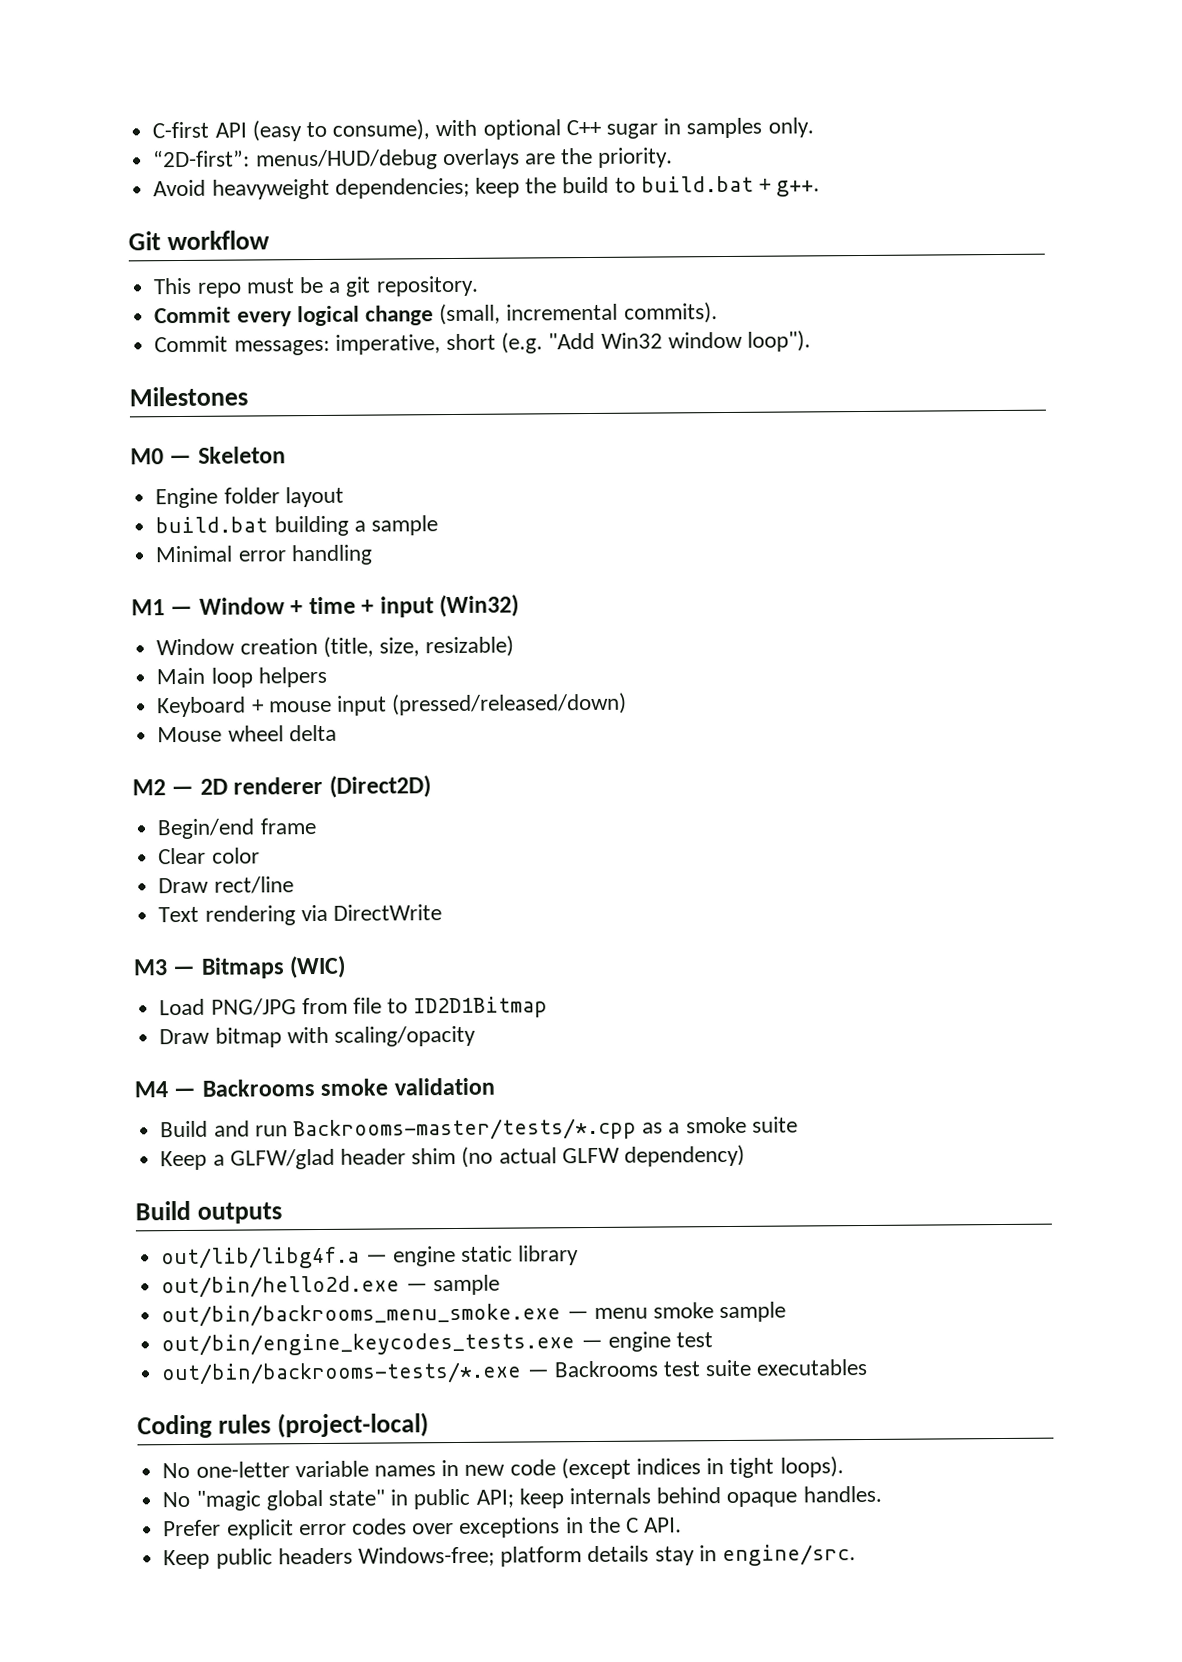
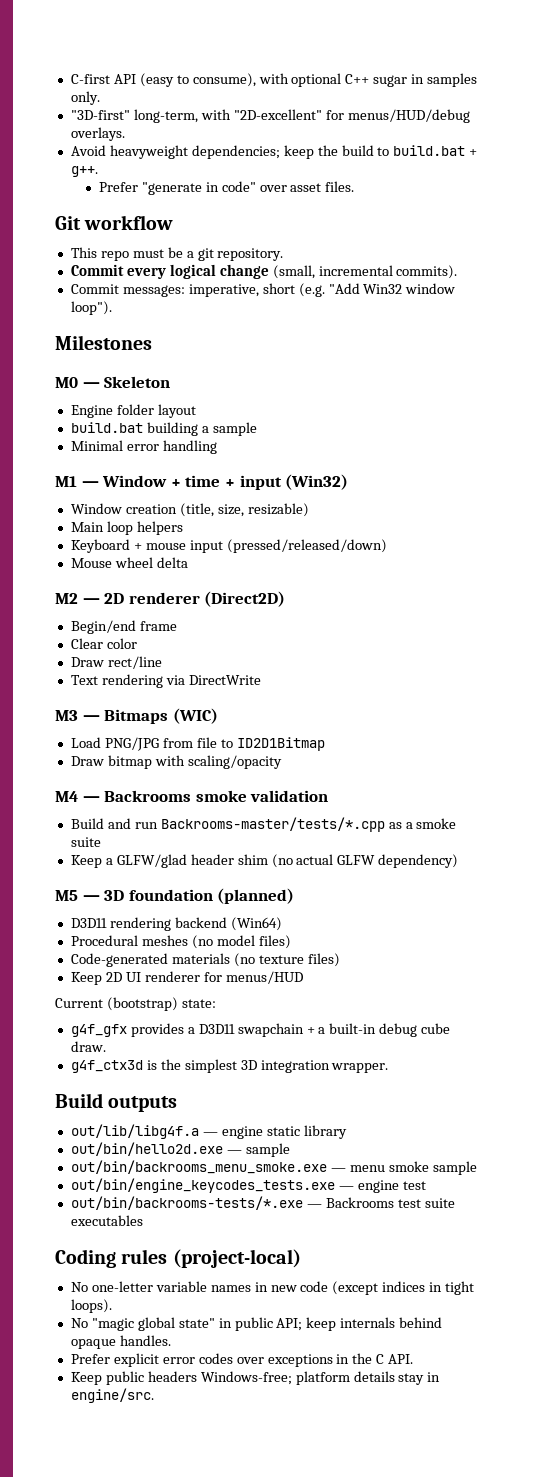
- “2D-first”: menus/HUD/debug overlays are the priority.
+ "3D-first" long-term, with "2D-excellent" for menus/HUD/debug overlays.
+ Prefer "generate in code" over asset files.
+ M5 — 3D foundation (planned)
+ D3D11 rendering backend (Win64)
+ Procedural meshes (no model files)
+ Code-generated materials (no texture files)
+ Keep 2D UI renderer for menus/HUD
+ Current (bootstrap) state:
+ g4f_gfx provides a D3D11 swapchain + a built-in debug cube draw.
+ g4f_ctx3d is the simplest 3D integration wrapper.

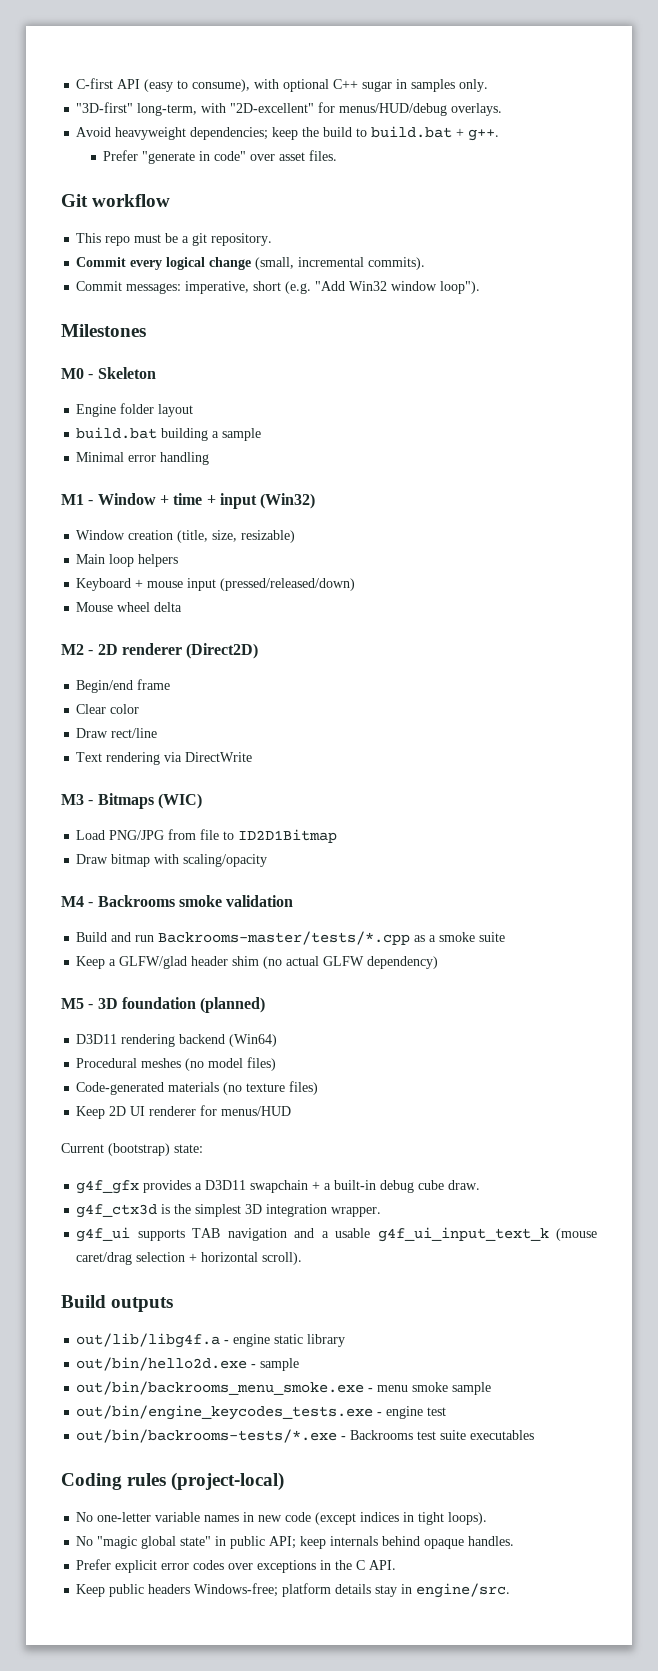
- M0 — Skeleton
+ M0 - Skeleton
- M1 — Window + time + input (Win32)
+ M1 - Window + time + input (Win32)
- M2 — 2D renderer (Direct2D)
+ M2 - 2D renderer (Direct2D)
- M3 — Bitmaps (WIC)
+ M3 - Bitmaps (WIC)
- M4 — Backrooms smoke validation
+ M4 - Backrooms smoke validation
- M5 — 3D foundation (planned)
+ M5 - 3D foundation (planned)
+ g4f_ui supports TAB navigation and a usable g4f_ui_input_text_k (mouse caret/drag selection + horizontal scroll).
- out/lib/libg4f.a — engine static library
+ out/lib/libg4f.a - engine static library
- out/bin/hello2d.exe — sample
+ out/bin/hello2d.exe - sample
- out/bin/backrooms_menu_smoke.exe — menu smoke sample
+ out/bin/backrooms_menu_smoke.exe - menu smoke sample
- out/bin/engine_keycodes_tests.exe — engine test
+ out/bin/engine_keycodes_tests.exe - engine test
- out/bin/backrooms-tests/*.exe — Backrooms test suite executables
+ out/bin/backrooms-tests/*.exe - Backrooms test suite executables

